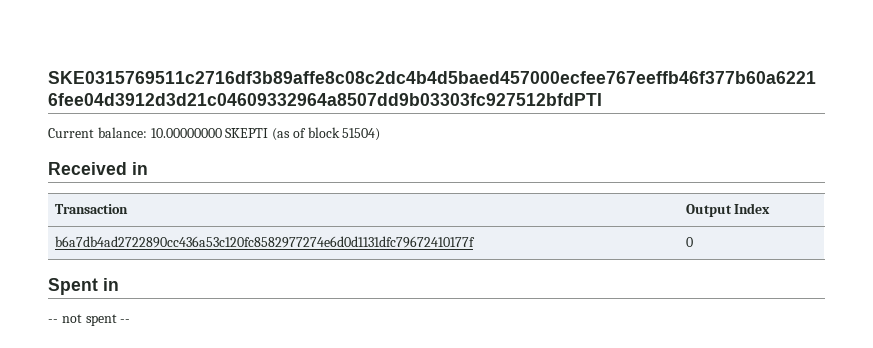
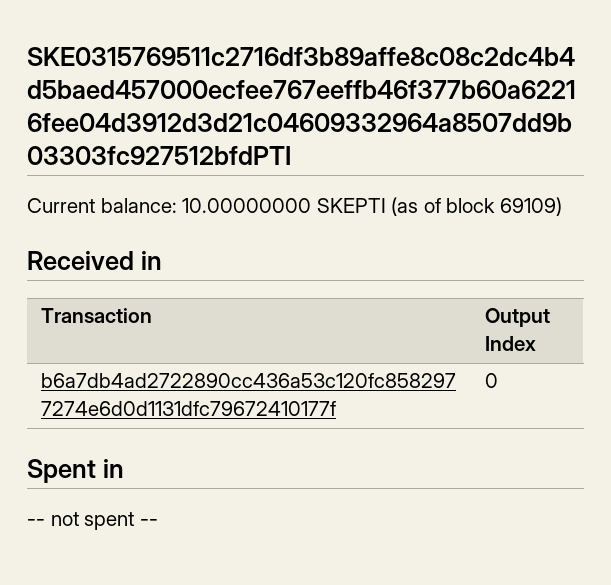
- Current balance: 10.00000000 SKEPTI (as of block 51504)
+ Current balance: 10.00000000 SKEPTI (as of block 69109)

